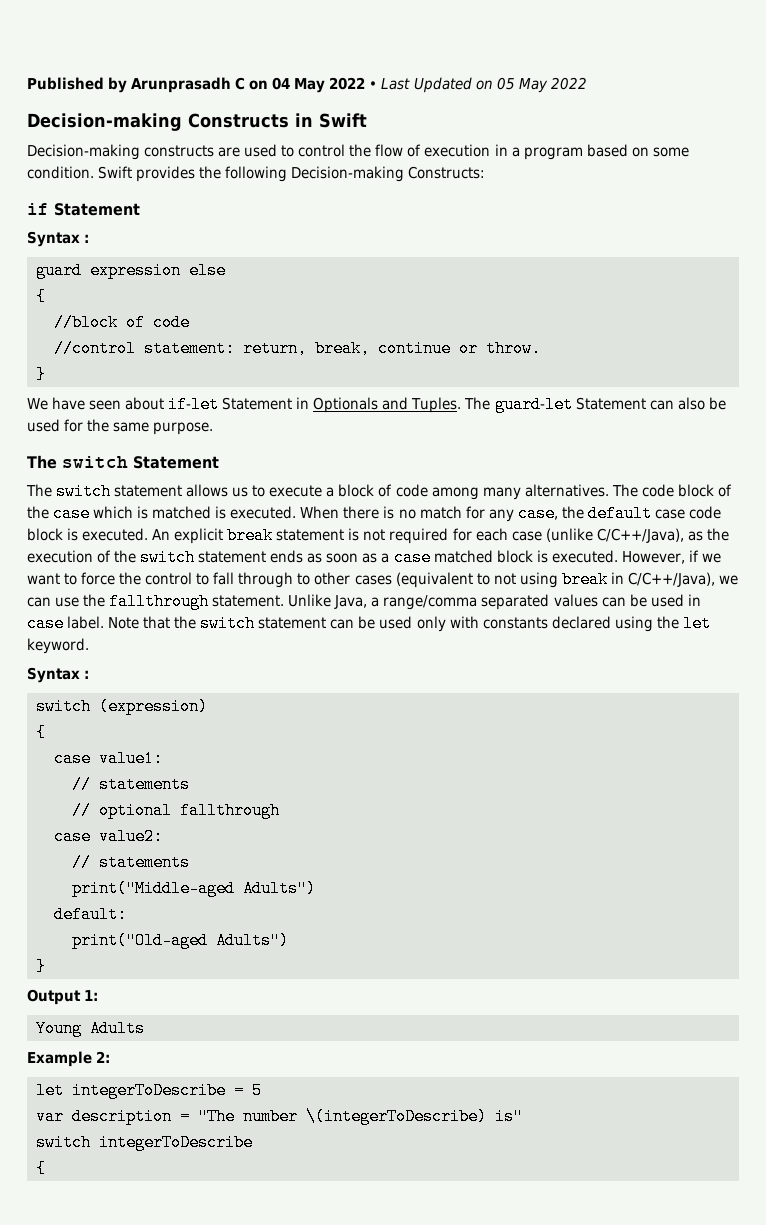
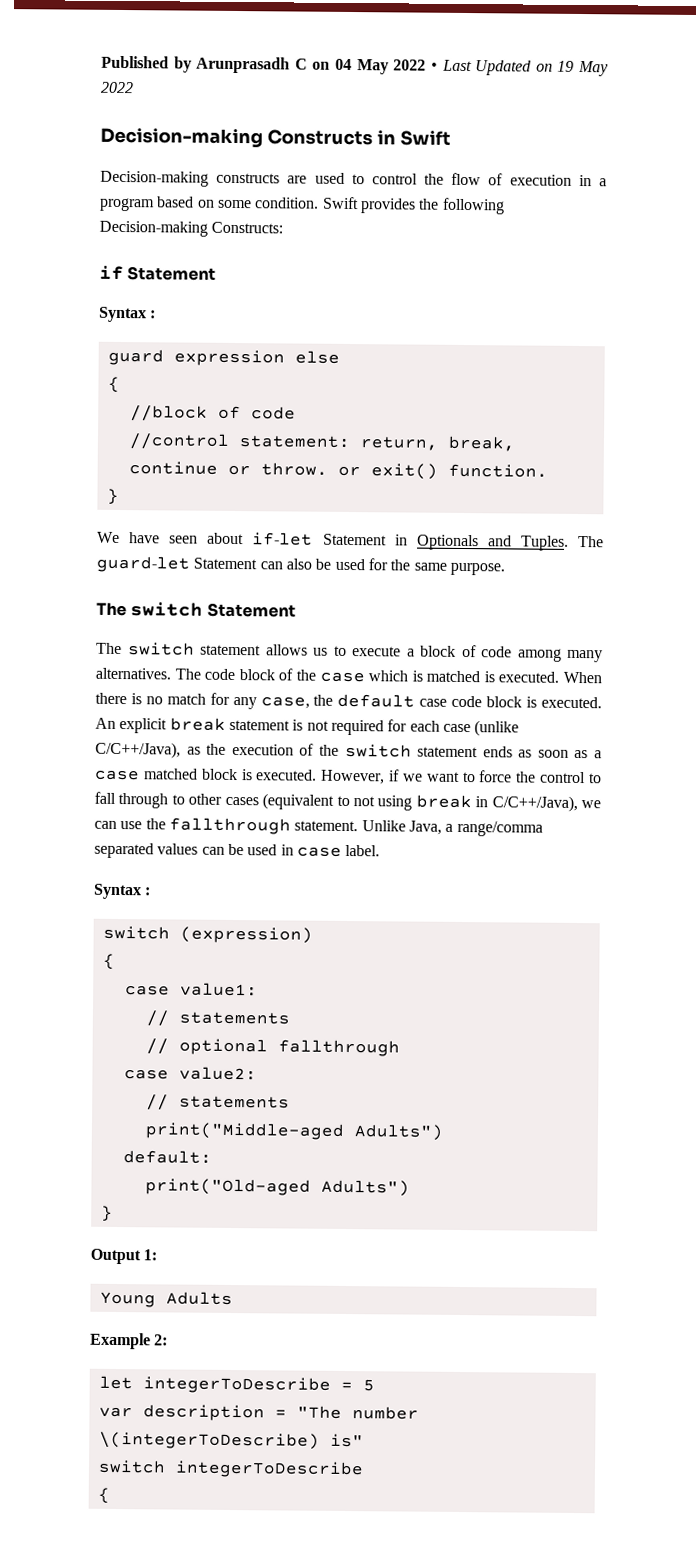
- Published by Arunprasadh C on 04 May 2022 • Last Updated on 05 May 2022
+ Published by Arunprasadh C on 04 May 2022 • Last Updated on 19 May 2022
- //control statement: return, break, continue or throw.
+ //control statement: return, break, continue or throw. or exit() function.
- Note that the switch statement can be used only with constants declared using the let keyword.

